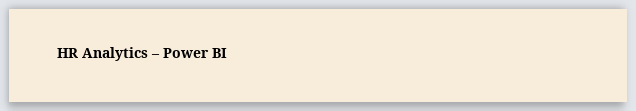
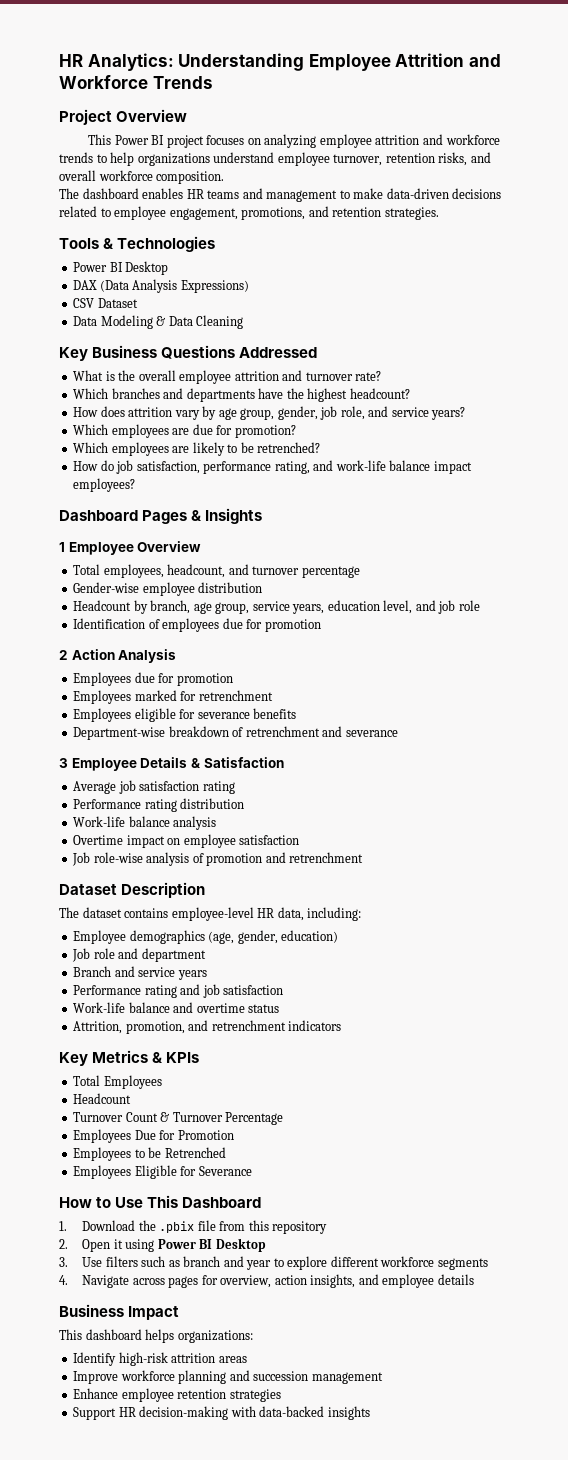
- HR Analytics – Power BI
+ HR Analytics: Understanding Employee Attrition and Workforce Trends
+ Project Overview
+ This Power BI project focuses on analyzing employee attrition and workforce trends to help organizations understand employee turnover, retention risks, and overall workforce composition.
+ The dashboard enables HR teams and management to make data-driven decisions related to employee engagement, promotions, and retention strategies.
+ Tools & Technologies
+ Power BI Desktop
+ DAX (Data Analysis Expressions)
+ CSV Dataset
+ Data Modeling & Data Cleaning
+ Key Business Questions Addressed
+ What is the overall employee attrition and turnover rate?
+ Which branches and departments have the highest headcount?
+ How does attrition vary by age group, gender, job role, and service years?
+ Which employees are due for promotion?
+ Which employees are likely to be retrenched?
+ How do job satisfaction, performance rating, and work-life balance impact employees?
+ Dashboard Pages & Insights
+ 1 Employee Overview
+ Total employees, headcount, and turnover percentage
+ Gender-wise employee distribution
+ Headcount by branch, age group, service years, education level, and job role
+ Identification of employees due for promotion
+ 2 Action Analysis
+ Employees due for promotion
+ Employees marked for retrenchment
+ Employees eligible for severance benefits
+ Department-wise breakdown of retrenchment and severance
+ 3 Employee Details & Satisfaction
+ Average job satisfaction rating
+ Performance rating distribution
+ Work-life balance analysis
+ Overtime impact on employee satisfaction
+ Job role-wise analysis of promotion and retrenchment
+ Dataset Description
+ The dataset contains employee-level HR data, including:
+ Employee demographics (age, gender, education)
+ Job role and department
+ Branch and service years
+ Performance rating and job satisfaction
+ Work-life balance and overtime status
+ Attrition, promotion, and retrenchment indicators
+ Key Metrics & KPIs
+ Total Employees
+ Headcount
+ Turnover Count & Turnover Percentage
+ Employees Due for Promotion
+ Employees to be Retrenched
+ Employees Eligible for Severance
+ How to Use This Dashboard
+ 1. Download the .pbix file from this repository
+ 2. Open it using Power BI Desktop
+ 3. Use filters such as branch and year to explore different workforce segments
+ 4. Navigate across pages for overview, action insights, and employee details
+ Business Impact
+ This dashboard helps organizations:
+ Identify high-risk attrition areas
+ Improve workforce planning and succession management
+ Enhance employee retention strategies
+ Support HR decision-making with data-backed insights

